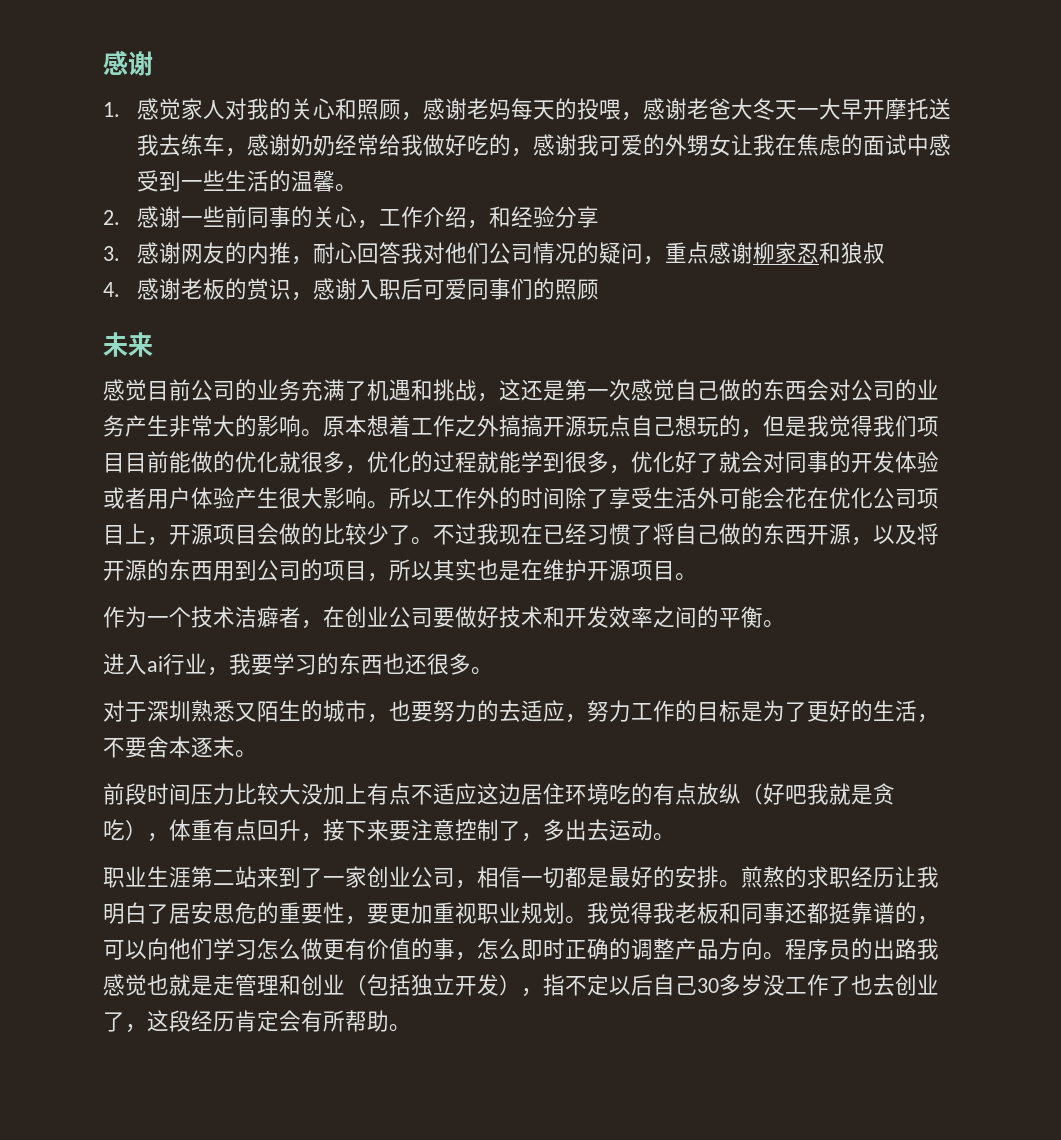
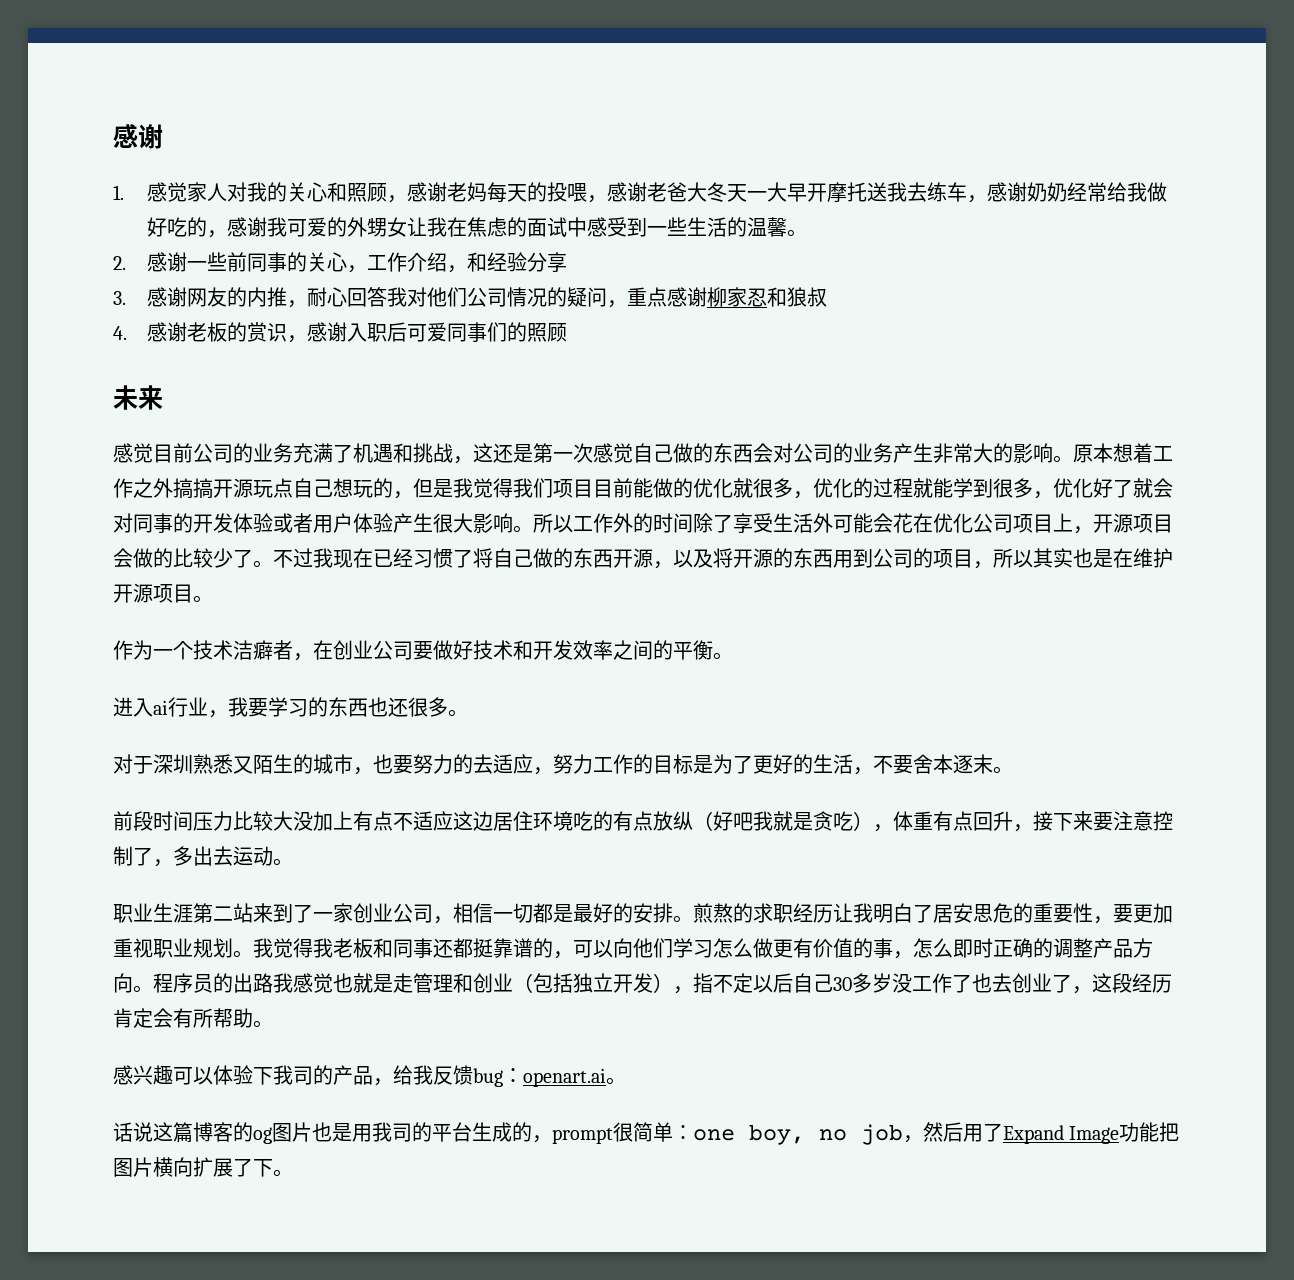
+ 感兴趣可以体验下我司的产品，给我反馈bug：openart.ai。
+ 话说这篇博客的og图片也是用我司的平台生成的，prompt很简单：one boy, no job，然后用了Expand Image功能把图片横向扩展了下。

